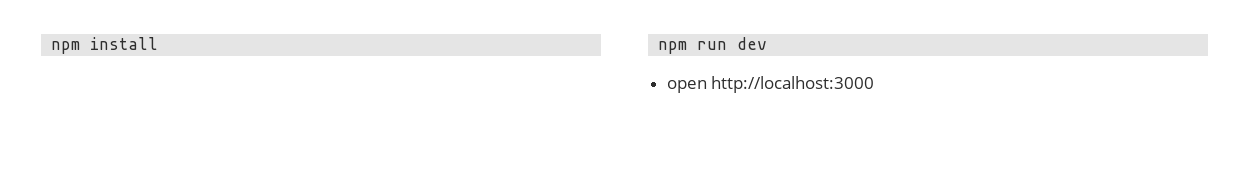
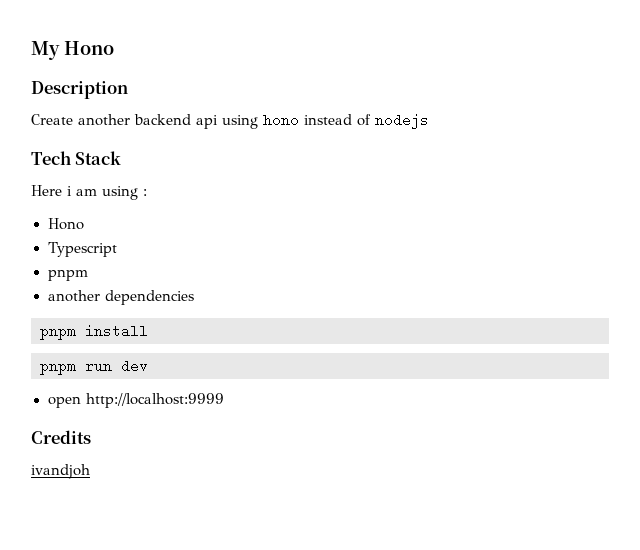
- npm install
+ My Hono
+ Description
+ Create another backend api using hono instead of nodejs
+ Tech Stack
+ Here i am using :
+ Hono
+ Typescript
+ pnpm
+ another dependencies
+ pnpm install
- npm run dev
+ pnpm run dev
- open http://localhost:3000
+ open http://localhost:9999
+ Credits
+ ivandjoh

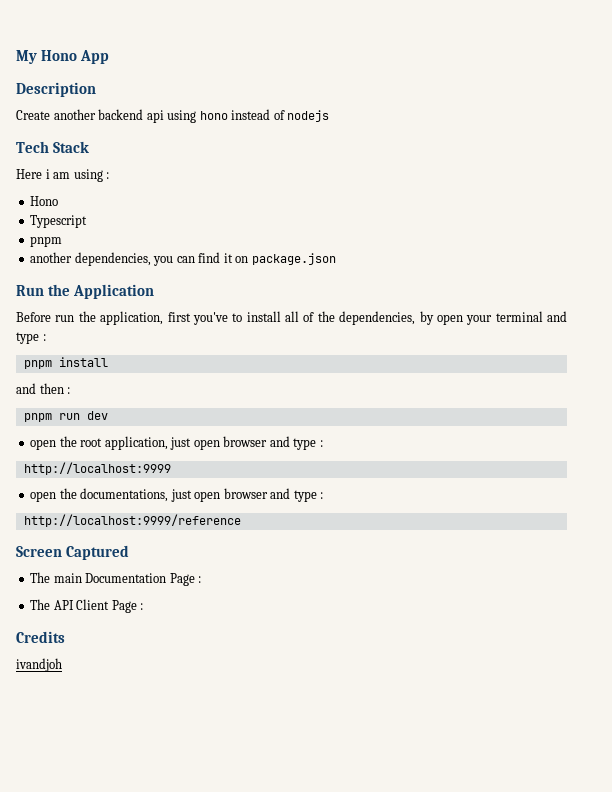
- My Hono
+ My Hono App
- another dependencies
+ another dependencies, you can find it on package.json
+ Run the Application
+ Before run the application, first you've to install all of the dependencies, by open your terminal and type :
+ and then :
- open http://localhost:9999
+ open the root application, just open browser and type :
+ http://localhost:9999
+ open the documentations, just open browser and type :
+ http://localhost:9999/reference
+ Screen Captured
+ The main Documentation Page :
+ The API Client Page :

